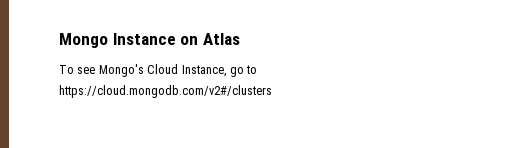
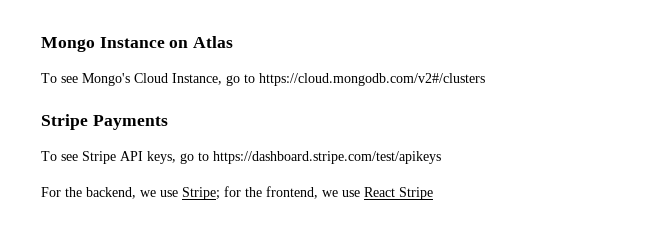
+ Stripe Payments
+ To see Stripe API keys, go to https://dashboard.stripe.com/test/apikeys
+ For the backend, we use Stripe; for the frontend, we use React Stripe

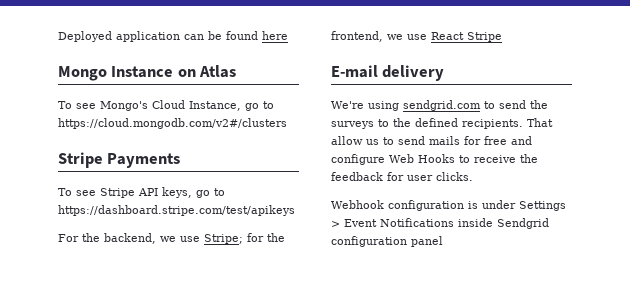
+ Deployed application can be found here
+ E-mail delivery
+ We're using sendgrid.com to send the surveys to the defined recipients. That allow us to send mails for free and configure Web Hooks to receive the feedback for user clicks.
+ Webhook configuration is under Settings > Event Notifications inside Sendgrid configuration panel

